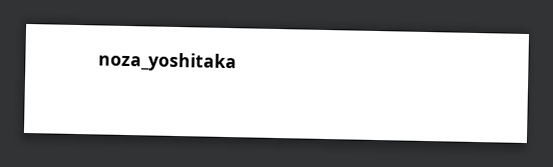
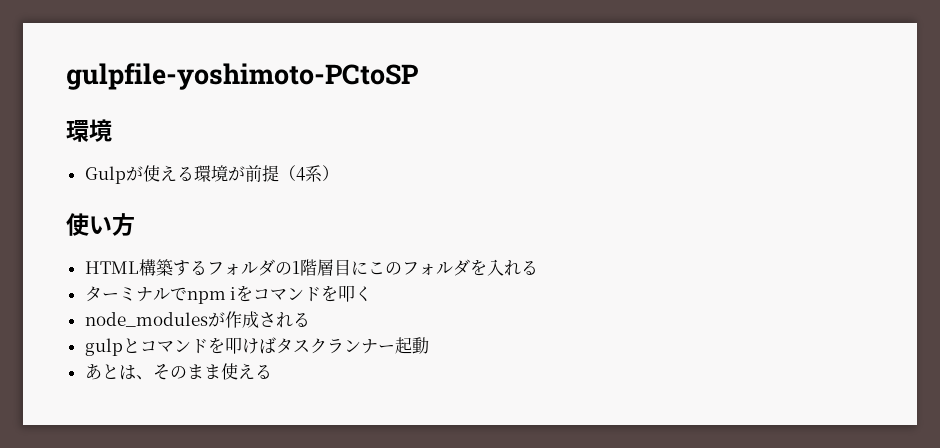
- noza_yoshitaka
+ gulpfile-yoshimoto-PCtoSP
+ 環境
+ Gulpが使える環境が前提（4系）
+ 使い方
+ HTML構築するフォルダの1階層目にこのフォルダを入れる
+ ターミナルでnpm iをコマンドを叩く
+ node_modulesが作成される
+ gulpとコマンドを叩けばタスクランナー起動
+ あとは、そのまま使える

